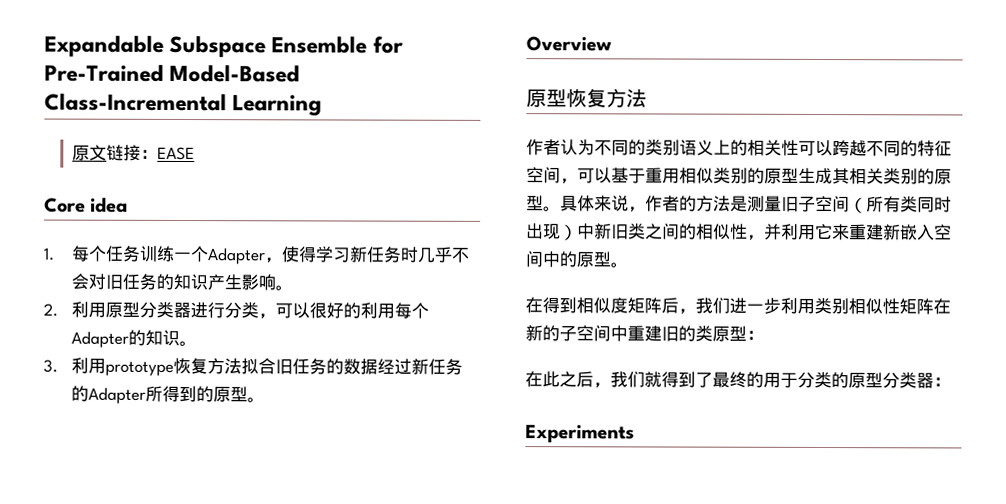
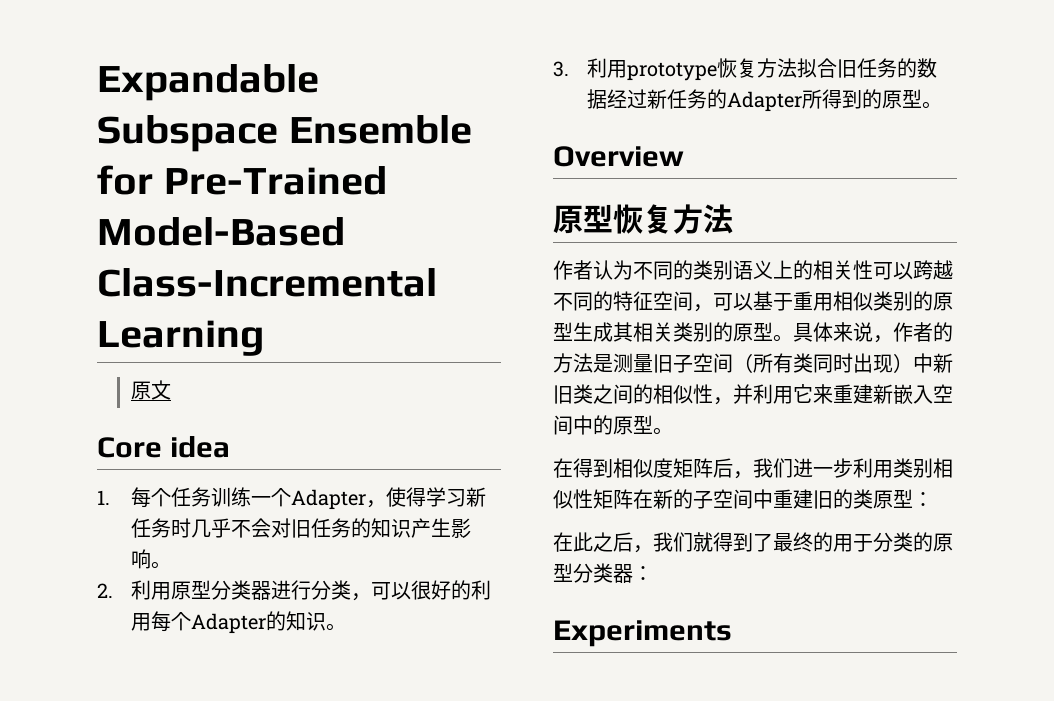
- 原文链接：EASE
+ 原文

